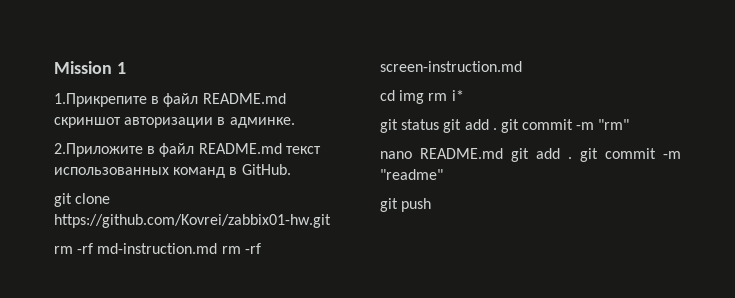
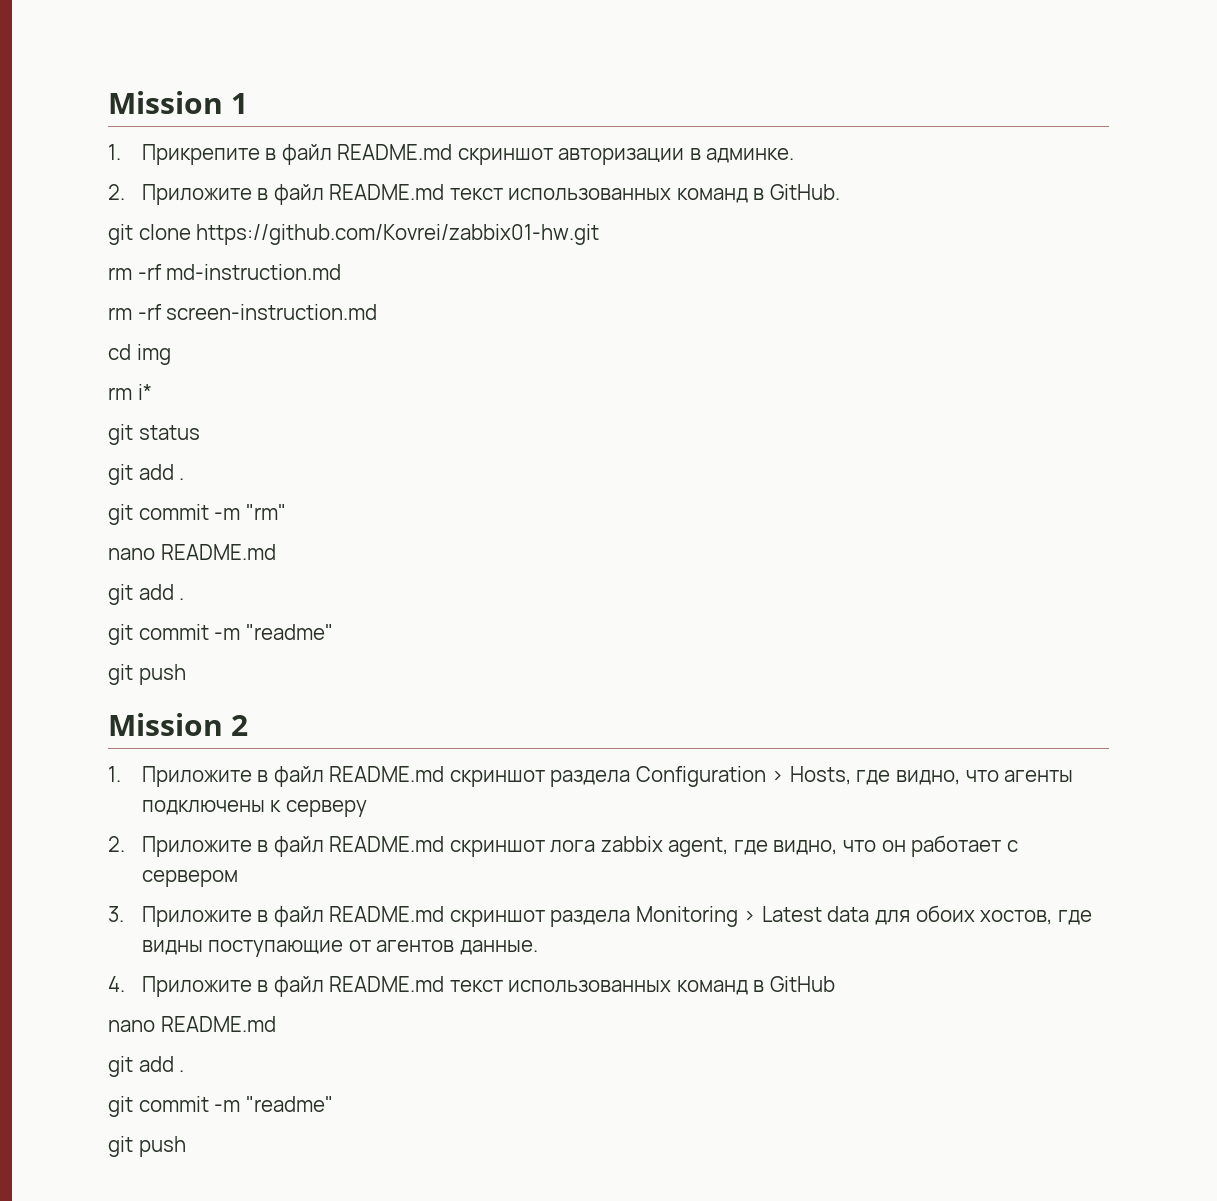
- 1.Прикрепите в файл README.md скриншот авторизации в админке.
+ 1. Прикрепите в файл README.md скриншот авторизации в админке.
- 2.Приложите в файл README.md текст использованных команд в GitHub.
+ 2. Приложите в файл README.md текст использованных команд в GitHub.
- rm -rf md-instruction.md rm -rf screen-instruction.md
+ rm -rf md-instruction.md
+ rm -rf screen-instruction.md
- cd img rm i*
+ cd img
+ rm i*
- git status git add . git commit -m "rm"
- nano README.md git add . git commit -m "readme"
+ git status
+ git add .
+ git commit -m "rm"
+ nano README.md
+ git add .
+ git commit -m "readme"
+ git push
+ Mission 2
+ 1. Приложите в файл README.md скриншот раздела Configuration > Hosts, где видно, что агенты подключены к серверу
+ 2. Приложите в файл README.md скриншот лога zabbix agent, где видно, что он работает с сервером
+ 3. Приложите в файл README.md скриншот раздела Monitoring > Latest data для обоих хостов, где видны поступающие от агентов данные.
+ 4. Приложите в файл README.md текст использованных команд в GitHub
+ nano README.md
+ git add .
+ git commit -m "readme"

